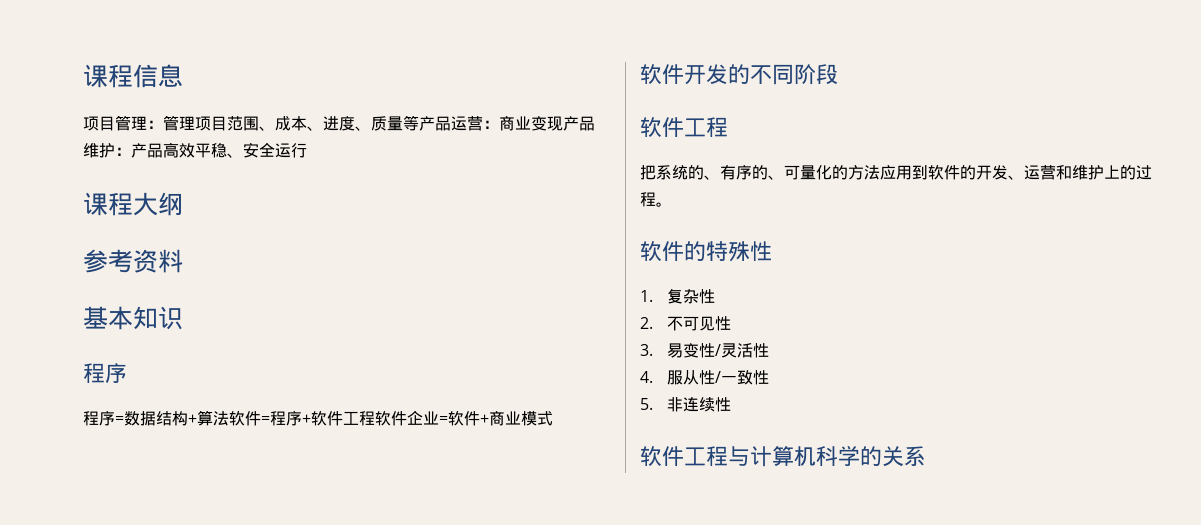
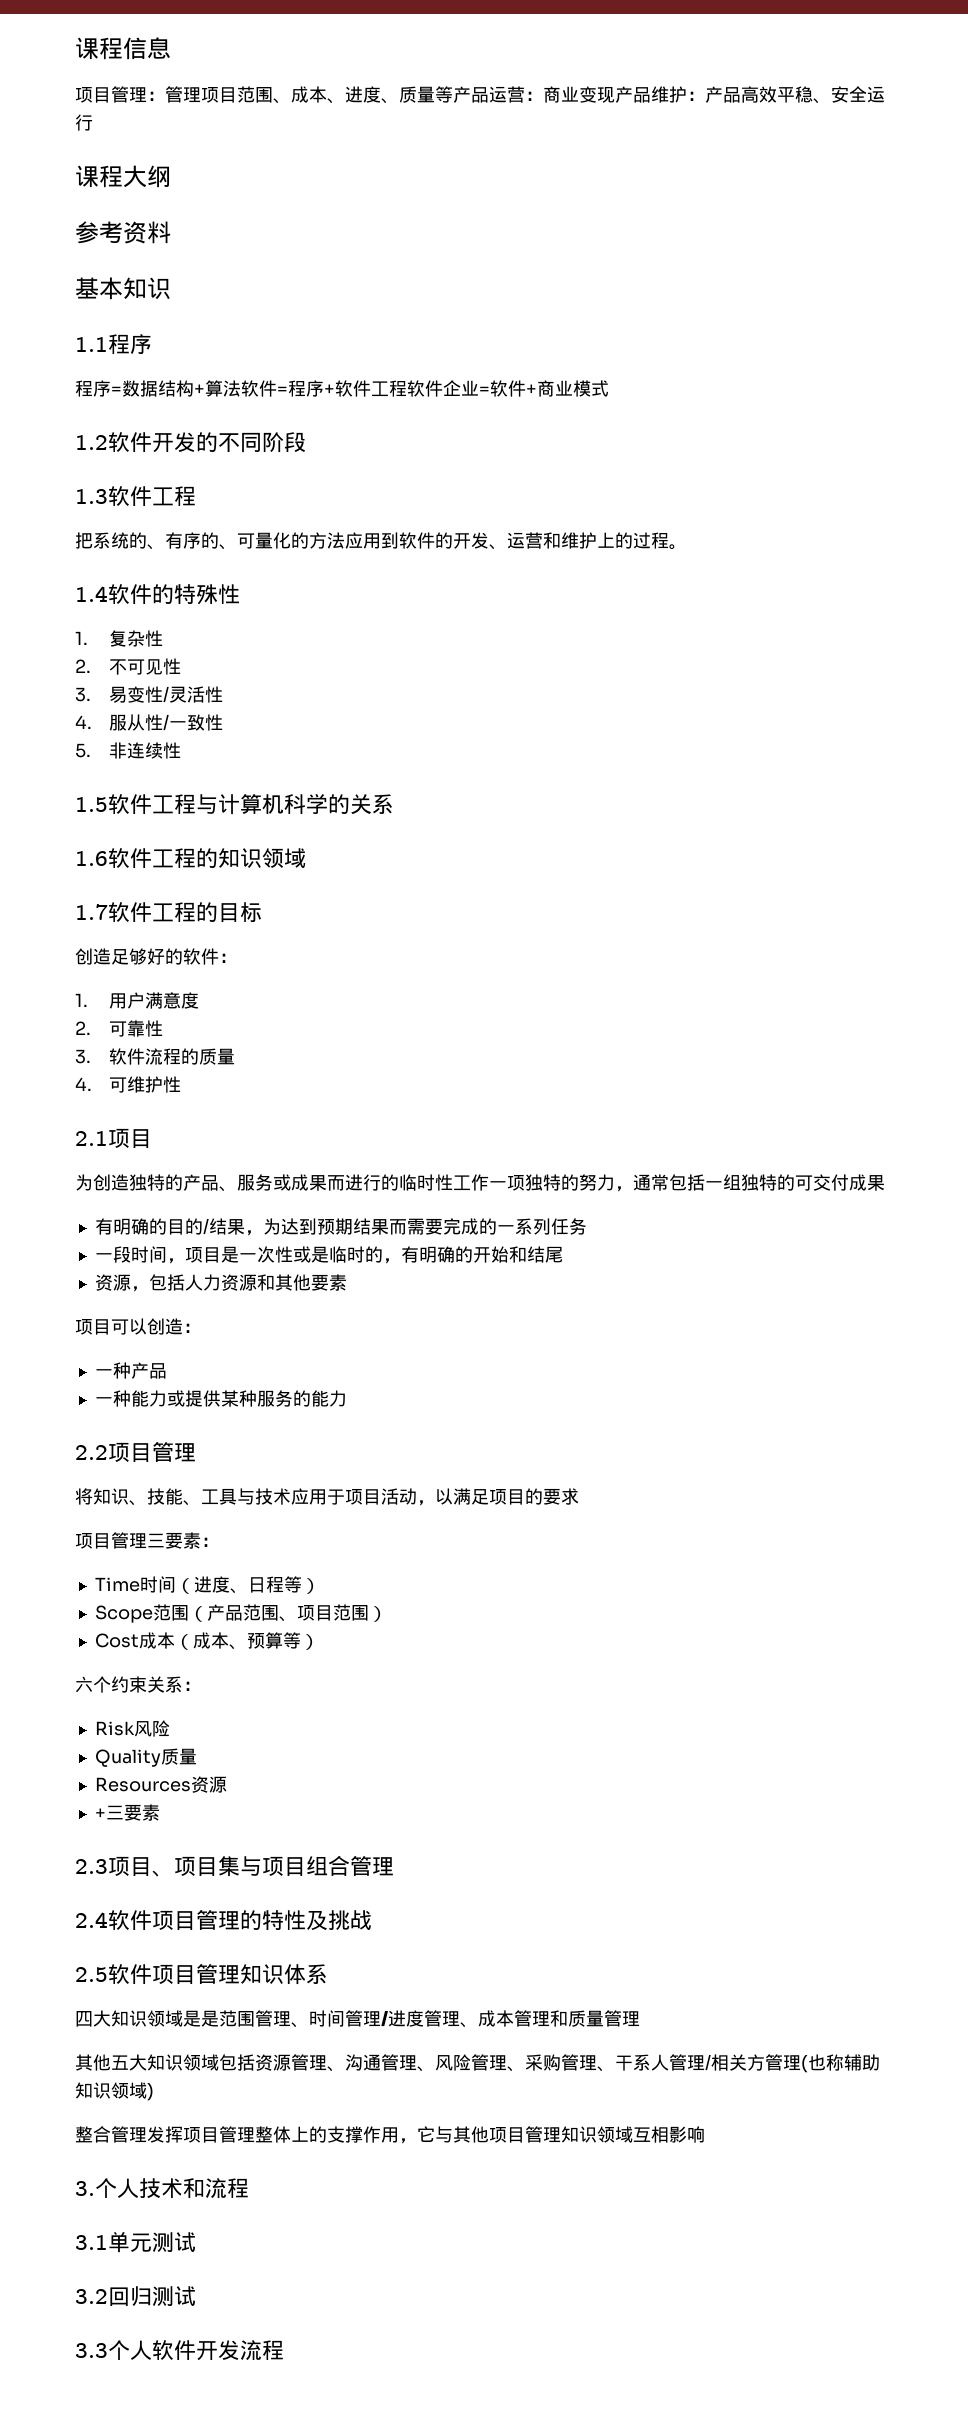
  基本知识
- 程序
+ 1.1程序
- 软件开发的不同阶段
- 软件工程
+ 1.2软件开发的不同阶段
+ 1.3软件工程
- 软件的特殊性
+ 1.4软件的特殊性
- 软件工程与计算机科学的关系
+ 1.5软件工程与计算机科学的关系
+ 1.6软件工程的知识领域
+ 1.7软件工程的目标
+ 创造足够好的软件：
+ 1.用户满意度
+ 2.可靠性
+ 3.软件流程的质量
+ 4.可维护性
+ 2.1项目
+ 为创造独特的产品、服务或成果而进行的临时性工作一项独特的努力，通常包括一组独特的可交付成果
+ 有明确的目的/结果，为达到预期结果而需要完成的一系列任务
+ 一段时间，项目是一次性或是临时的，有明确的开始和结尾
+ 资源，包括人力资源和其他要素
+ 项目可以创造：
+ 一种产品
+ 一种能力或提供某种服务的能力
+ 2.2项目管理
+ 将知识、技能、工具与技术应用于项目活动，以满足项目的要求
+ 项目管理三要素：
+ Time时间（进度、日程等）
+ Scope范围（产品范围、项目范围）
+ Cost成本（成本、预算等）
+ 六个约束关系：
+ Risk风险
+ Quality质量
+ Resources资源
+ +三要素
+ 2.3项目、项目集与项目组合管理
+ 2.4软件项目管理的特性及挑战
+ 2.5软件项目管理知识体系
+ 四大知识领域是是范围管理、时间管理/进度管理、成本管理和质量管理
+ 其他五大知识领域包括资源管理、沟通管理、风险管理、采购管理、干系人管理/相关方管理(也称辅助知识领域)
+ 整合管理发挥项目管理整体上的支撑作用，它与其他项目管理知识领域互相影响
+ 3.个人技术和流程
+ 3.1单元测试
+ 3.2回归测试
+ 3.3个人软件开发流程

